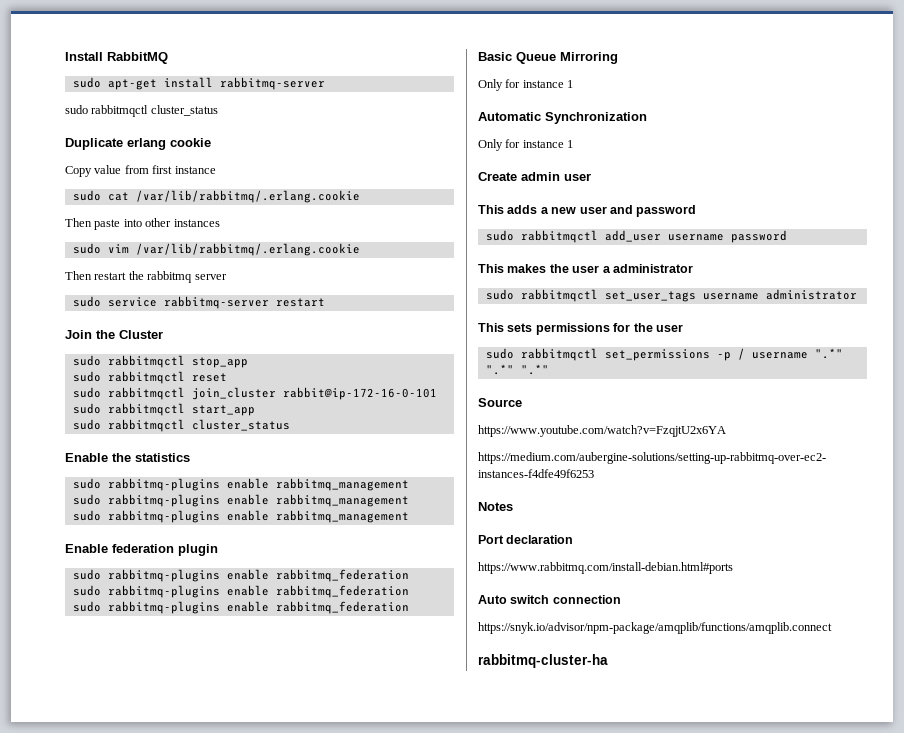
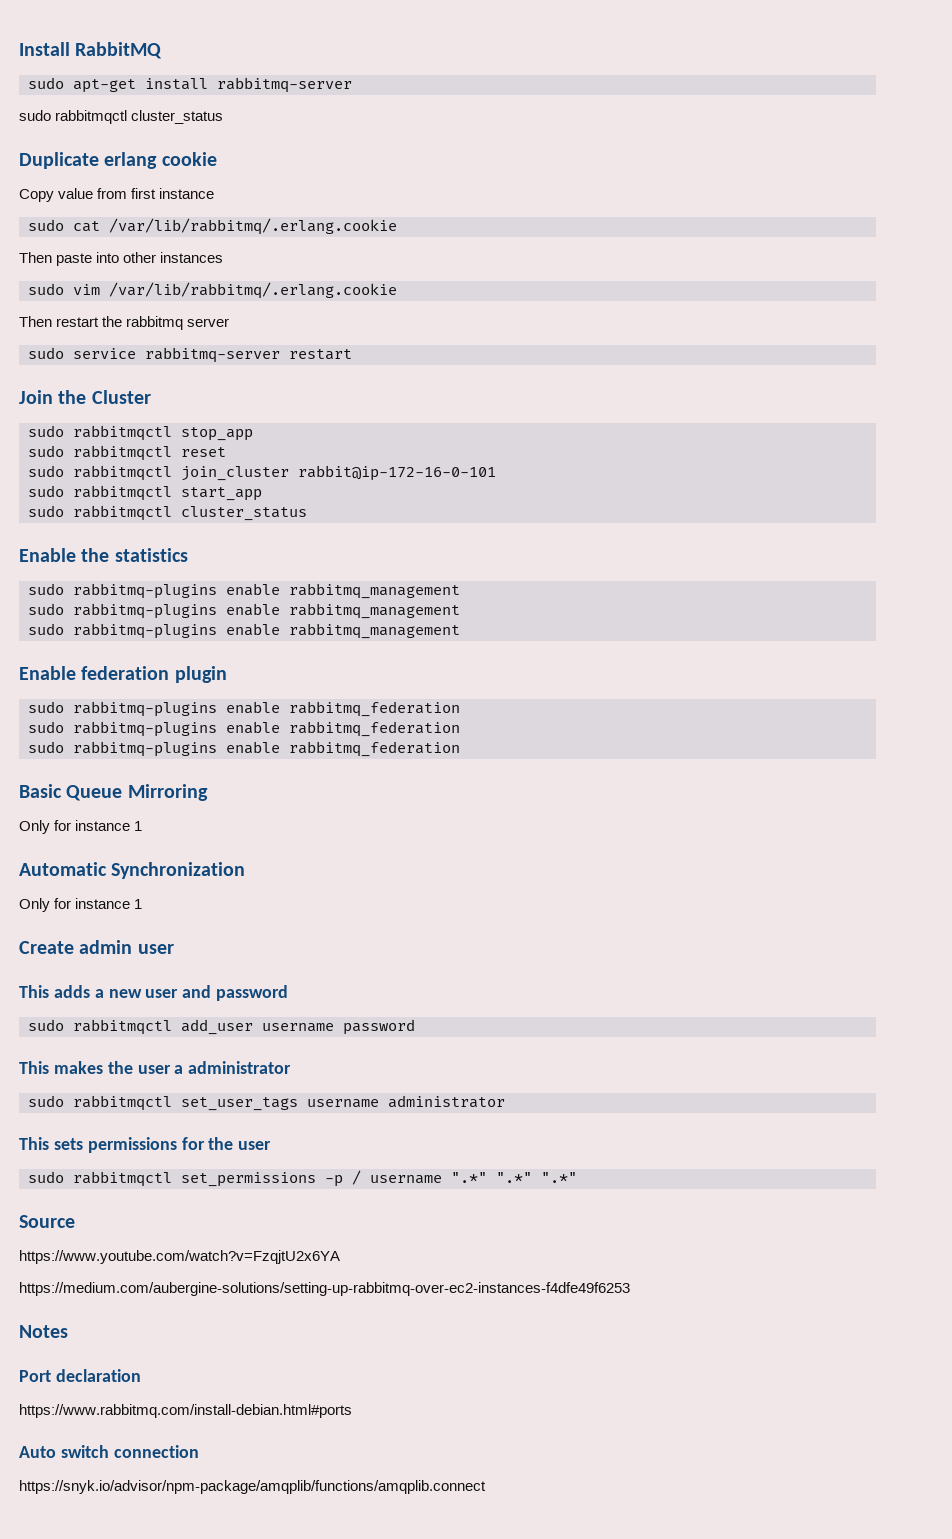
- rabbitmq-cluster-ha

